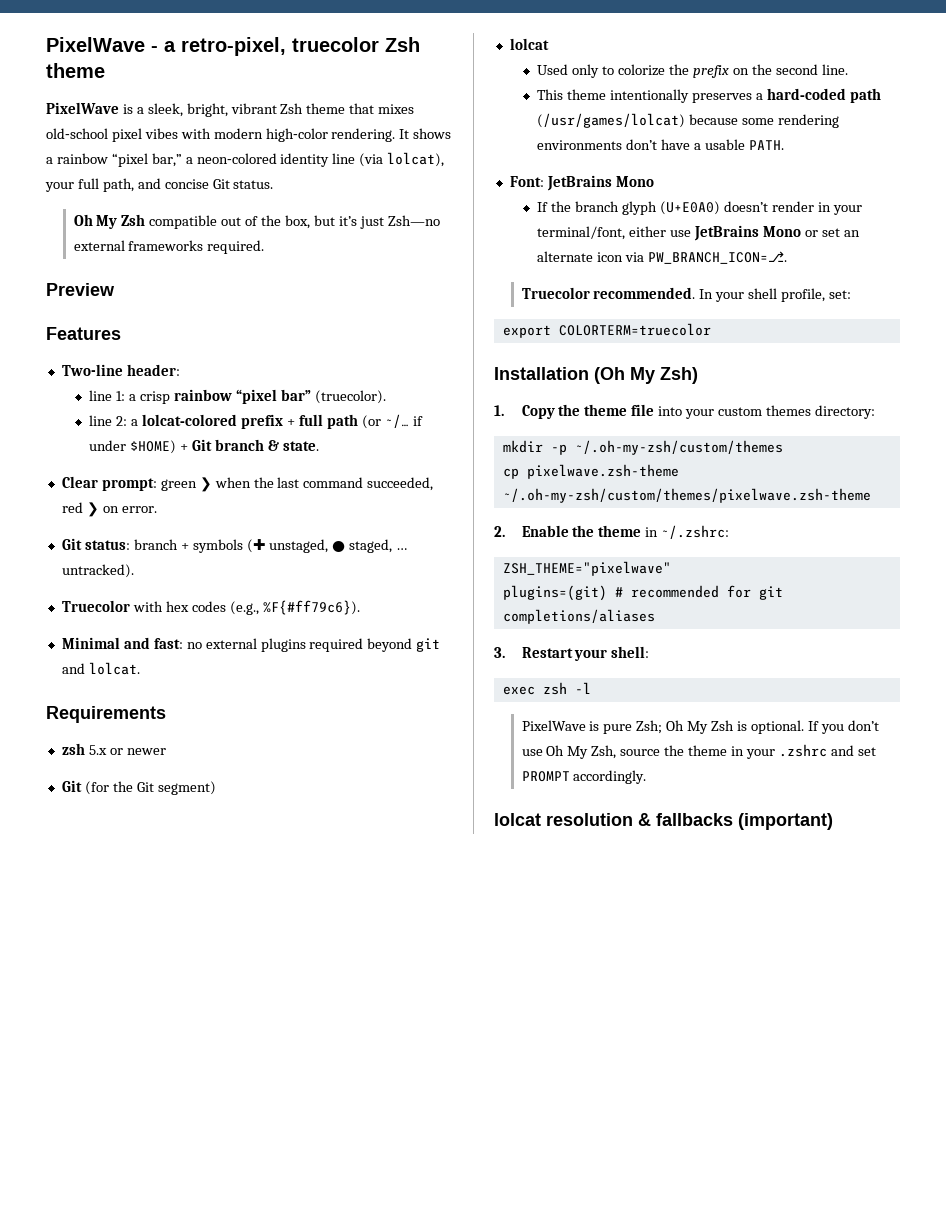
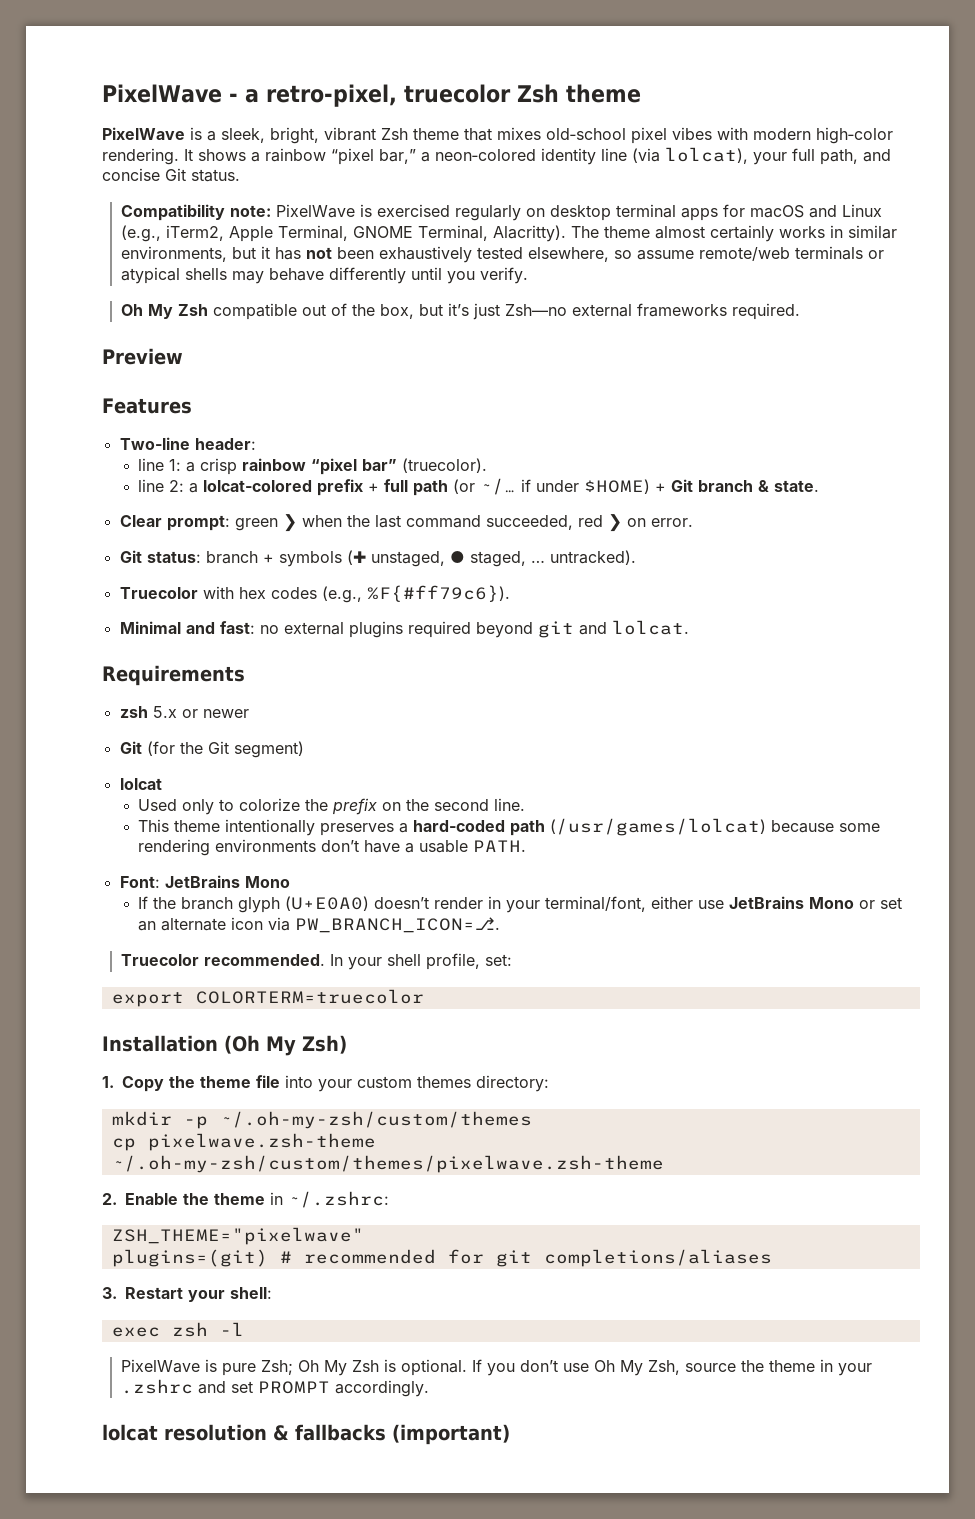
+ Compatibility note: PixelWave is exercised regularly on desktop terminal apps for macOS and Linux (e.g., iTerm2, Apple Terminal, GNOME Terminal, Alacritty). The theme almost certainly works in similar environments, but it has not been exhaustively tested elsewhere, so assume remote/web terminals or atypical shells may behave differently until you verify.

